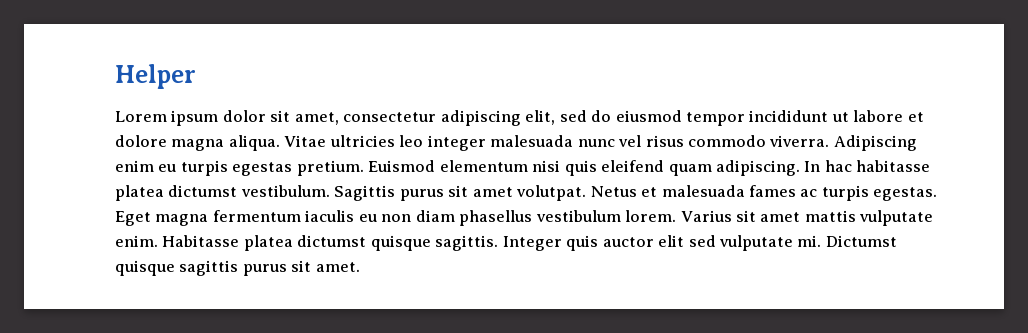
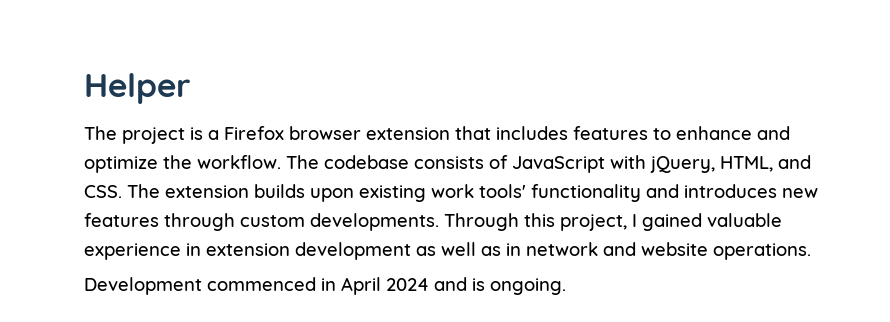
- Lorem ipsum dolor sit amet, consectetur adipiscing elit, sed do eiusmod tempor incididunt ut labore et dolore magna aliqua. Vitae ultricies leo integer malesuada nunc vel risus commodo viverra. Adipiscing enim eu turpis egestas pretium. Euismod elementum nisi quis eleifend quam adipiscing. In hac habitasse platea dictumst vestibulum. Sagittis purus sit amet volutpat. Netus et malesuada fames ac turpis egestas. Eget magna fermentum iaculis eu non diam phasellus vestibulum lorem. Varius sit amet mattis vulputate enim. Habitasse platea dictumst quisque sagittis. Integer quis auctor elit sed vulputate mi. Dictumst quisque sagittis purus sit amet.
+ The project is a Firefox browser extension that includes features to enhance and optimize the workflow. The codebase consists of JavaScript with jQuery, HTML, and CSS. The extension builds upon existing work tools' functionality and introduces new features through custom developments. Through this project, I gained valuable experience in extension development as well as in network and website operations.
+ Development commenced in April 2024 and is ongoing.

